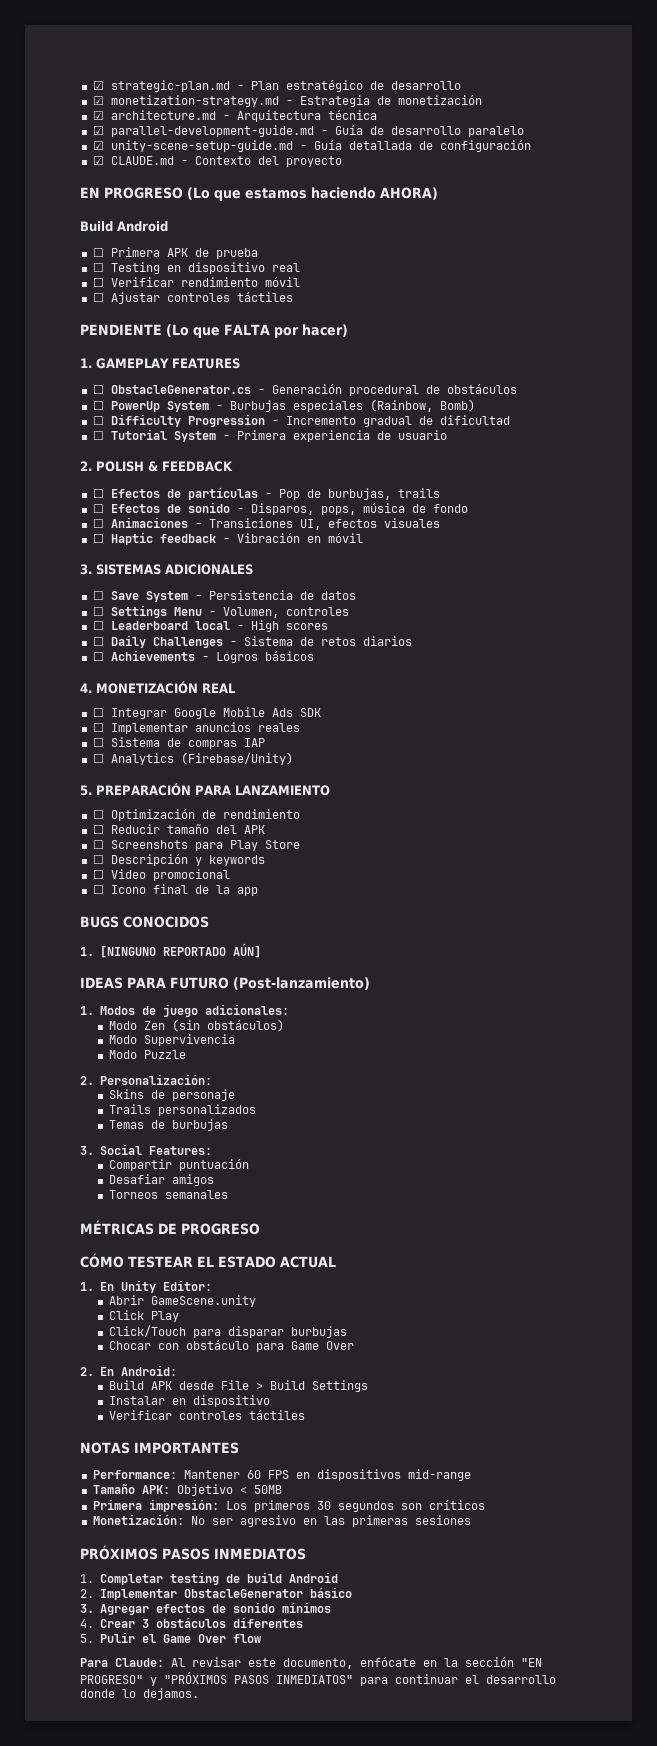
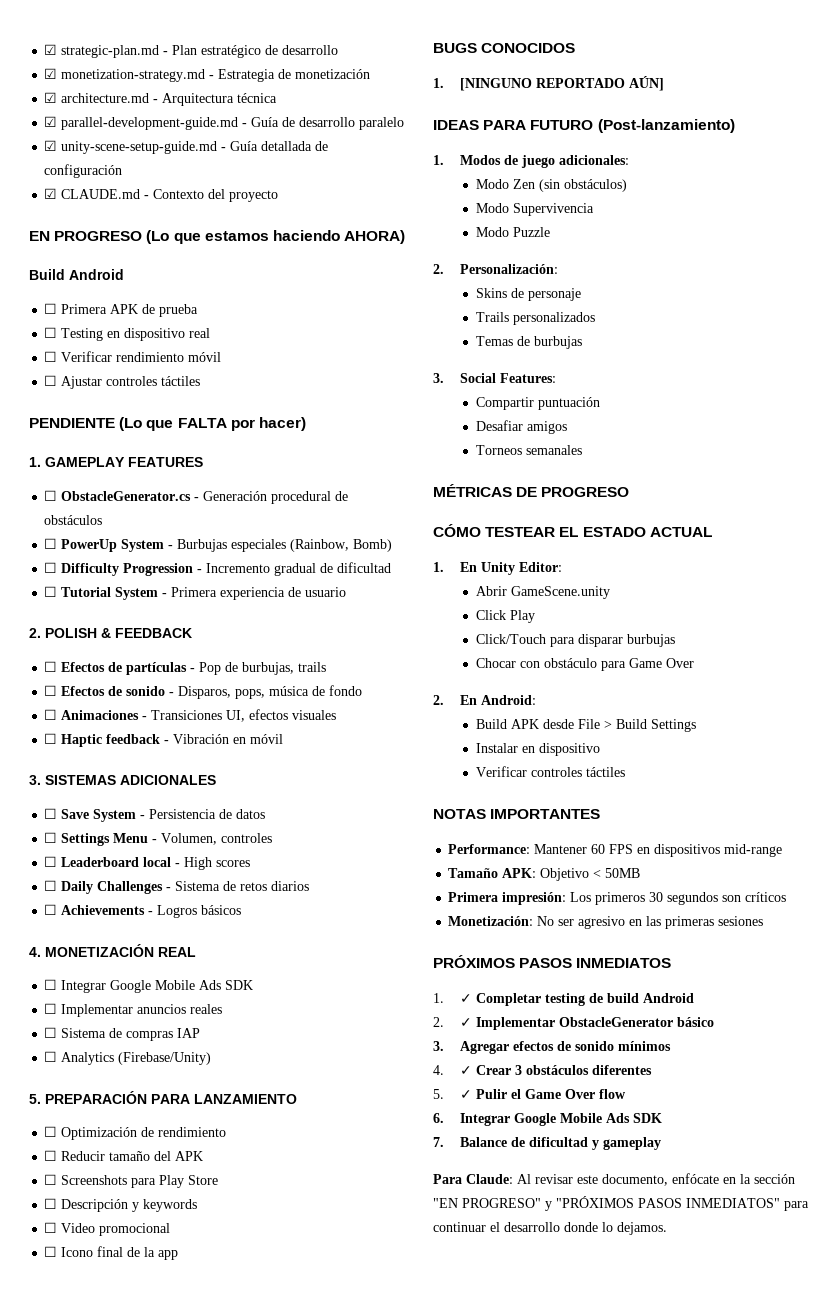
- 1. Completar testing de build Android
+ 1. ✓ Completar testing de build Android
- 2. Implementar ObstacleGenerator básico
+ 2. ✓ Implementar ObstacleGenerator básico
- 4. Crear 3 obstáculos diferentes
+ 4. ✓ Crear 3 obstáculos diferentes
- 5. Pulir el Game Over flow
+ 5. ✓ Pulir el Game Over flow
+ 6. Integrar Google Mobile Ads SDK
+ 7. Balance de dificultad y gameplay

